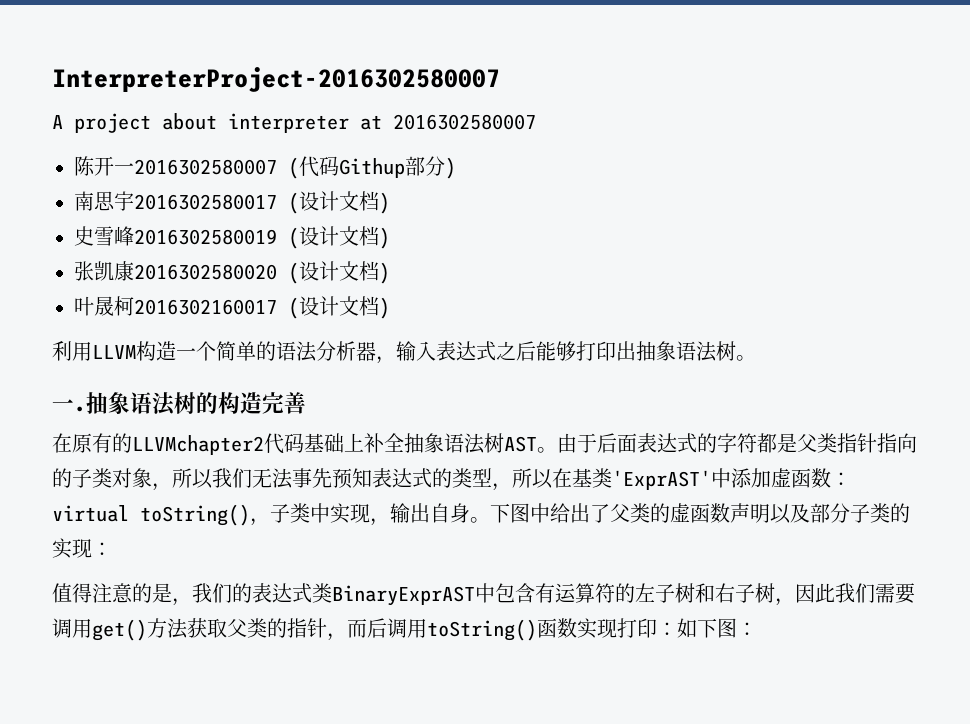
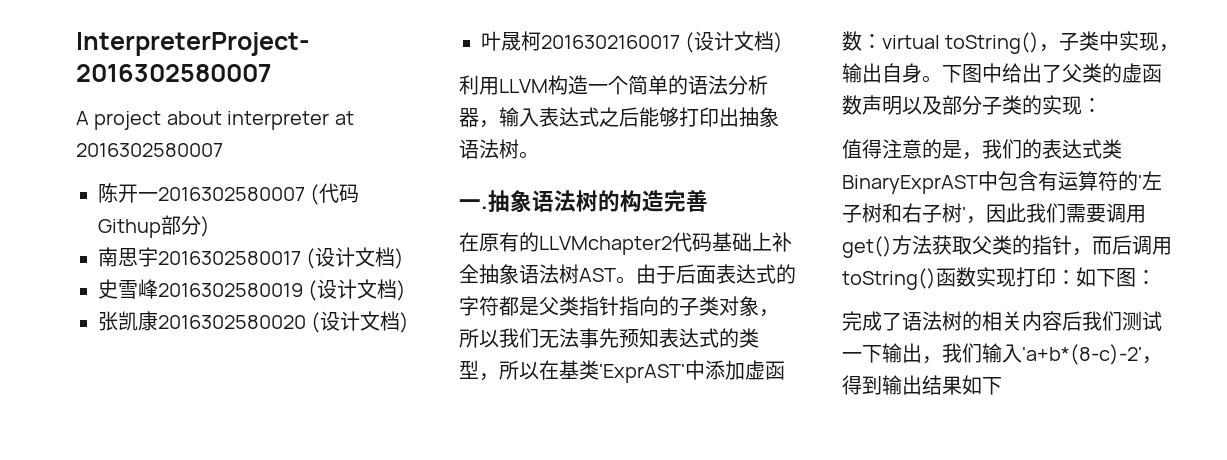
- 值得注意的是，我们的表达式类BinaryExprAST中包含有运算符的左子树和右子树，因此我们需要调用get()方法获取父类的指针，而后调用toString()函数实现打印：如下图：
+ 值得注意的是，我们的表达式类BinaryExprAST中包含有运算符的'左子树和右子树'，因此我们需要调用get()方法获取父类的指针，而后调用toString()函数实现打印：如下图：
+ 完成了语法树的相关内容后我们测试一下输出，我们输入'a+b*(8-c)-2'，得到输出结果如下

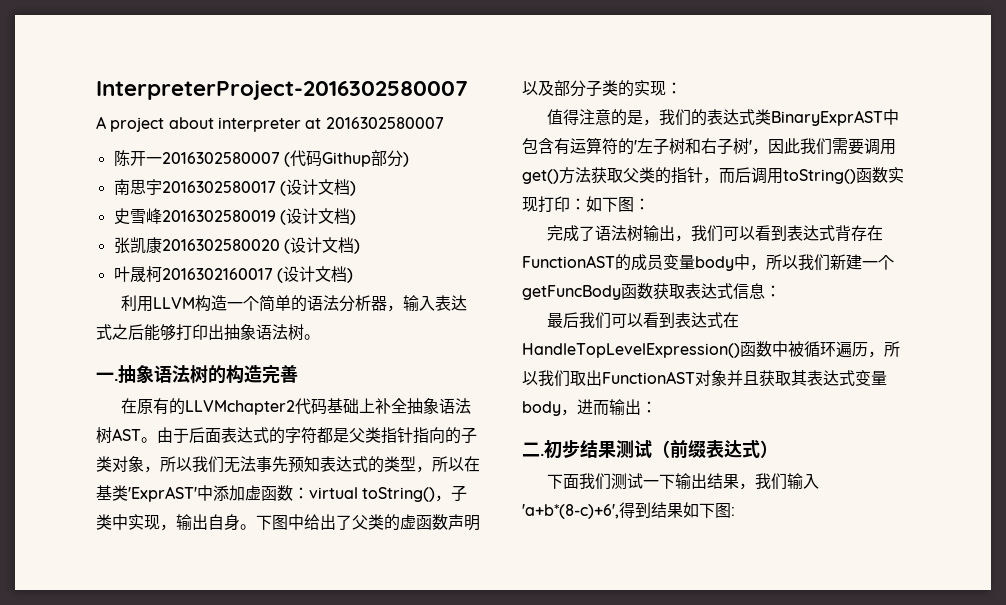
- 完成了语法树的相关内容后我们测试一下输出，我们输入'a+b*(8-c)-2'，得到输出结果如下
+ 完成了语法树输出，我们可以看到表达式背存在FunctionAST的成员变量body中，所以我们新建一个getFuncBody函数获取表达式信息：
+ 最后我们可以看到表达式在HandleTopLevelExpression()函数中被循环遍历，所以我们取出FunctionAST对象并且获取其表达式变量body，进而输出：
+ 二.初步结果测试（前缀表达式）
+ 下面我们测试一下输出结果，我们输入'a+b*(8-c)+6',得到结果如下图:

